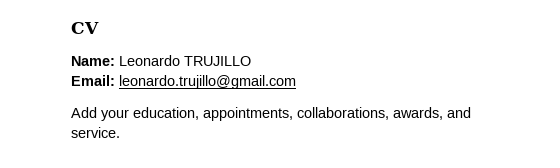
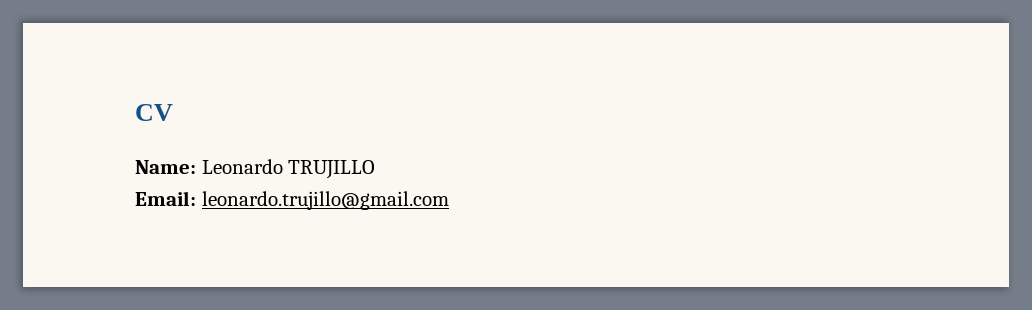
- Add your education, appointments, collaborations, awards, and service.

